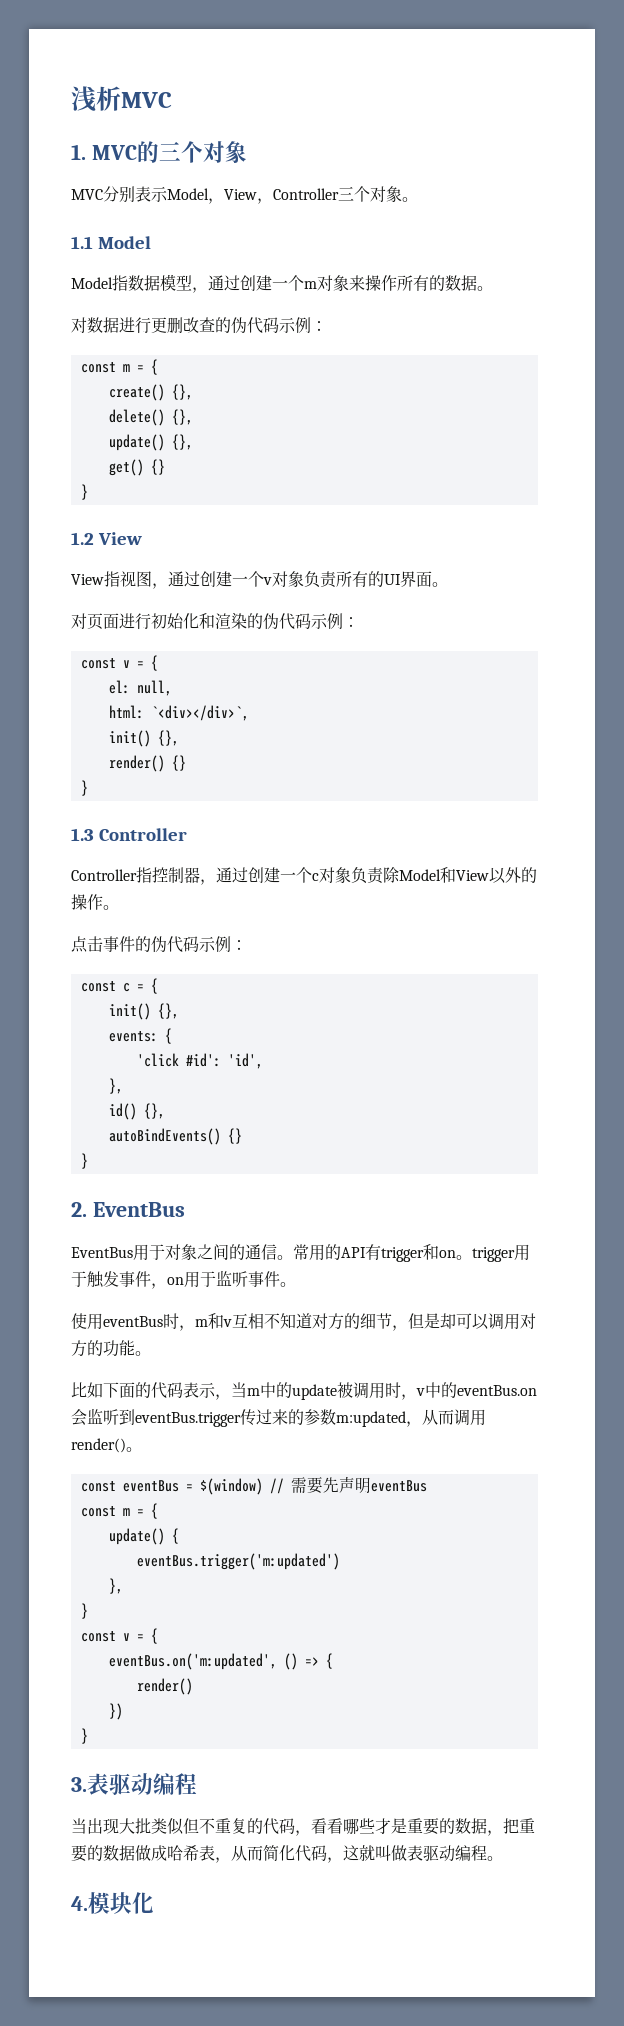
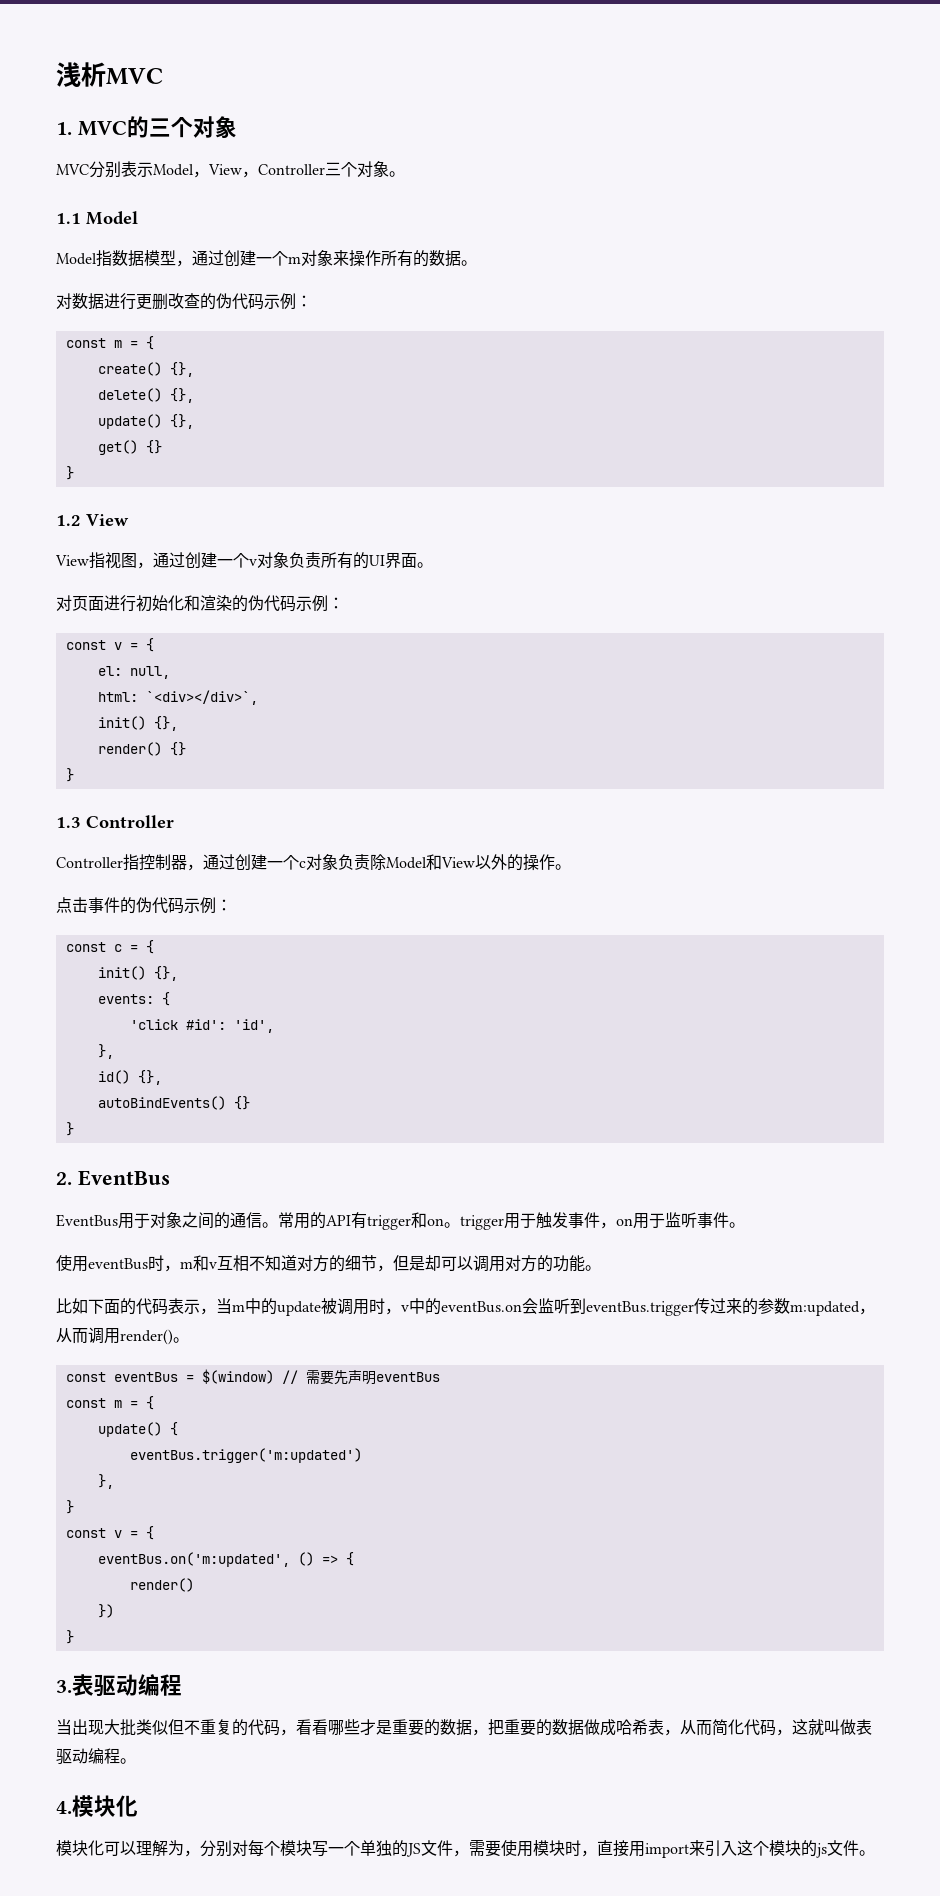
+ 模块化可以理解为，分别对每个模块写一个单独的JS文件，需要使用模块时，直接用import来引入这个模块的js文件。

